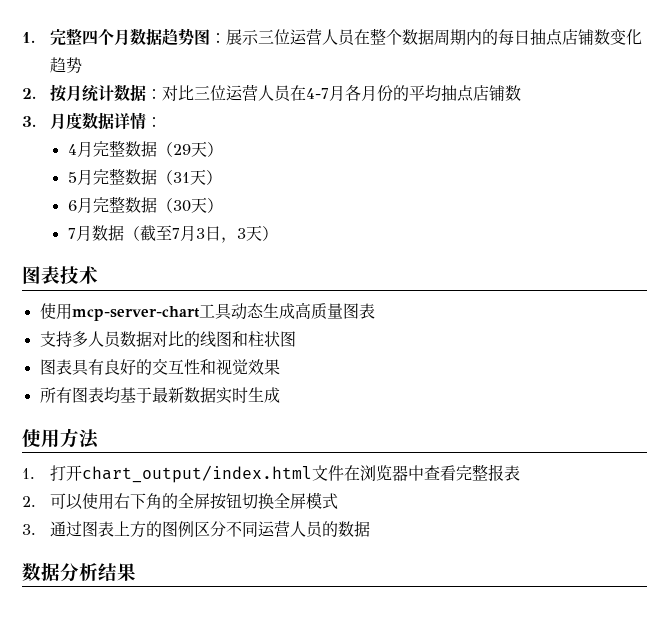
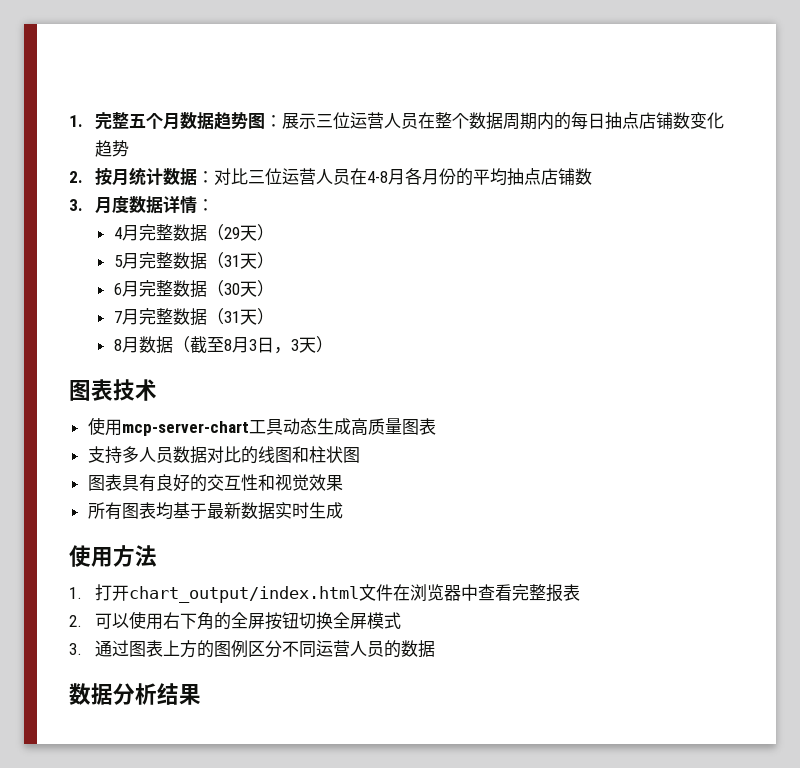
- 1.完整四个月数据趋势图：展示三位运营人员在整个数据周期内的每日抽点店铺数变化趋势
+ 1.完整五个月数据趋势图：展示三位运营人员在整个数据周期内的每日抽点店铺数变化趋势
- 2.按月统计数据：对比三位运营人员在4-7月各月份的平均抽点店铺数
+ 2.按月统计数据：对比三位运营人员在4-8月各月份的平均抽点店铺数
- 7月数据（截至7月3日，3天）
+ 7月完整数据（31天）
+ 8月数据（截至8月3日，3天）

